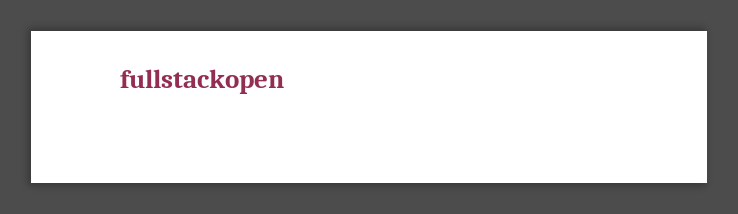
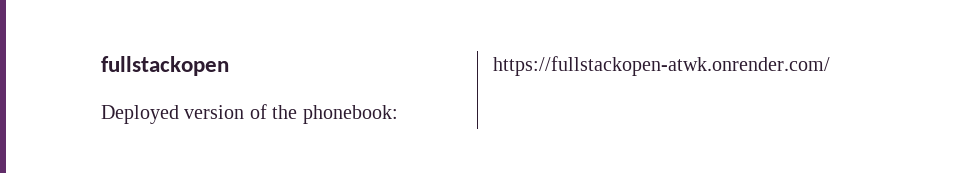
+ Deployed version of the phonebook: https://fullstackopen-atwk.onrender.com/

